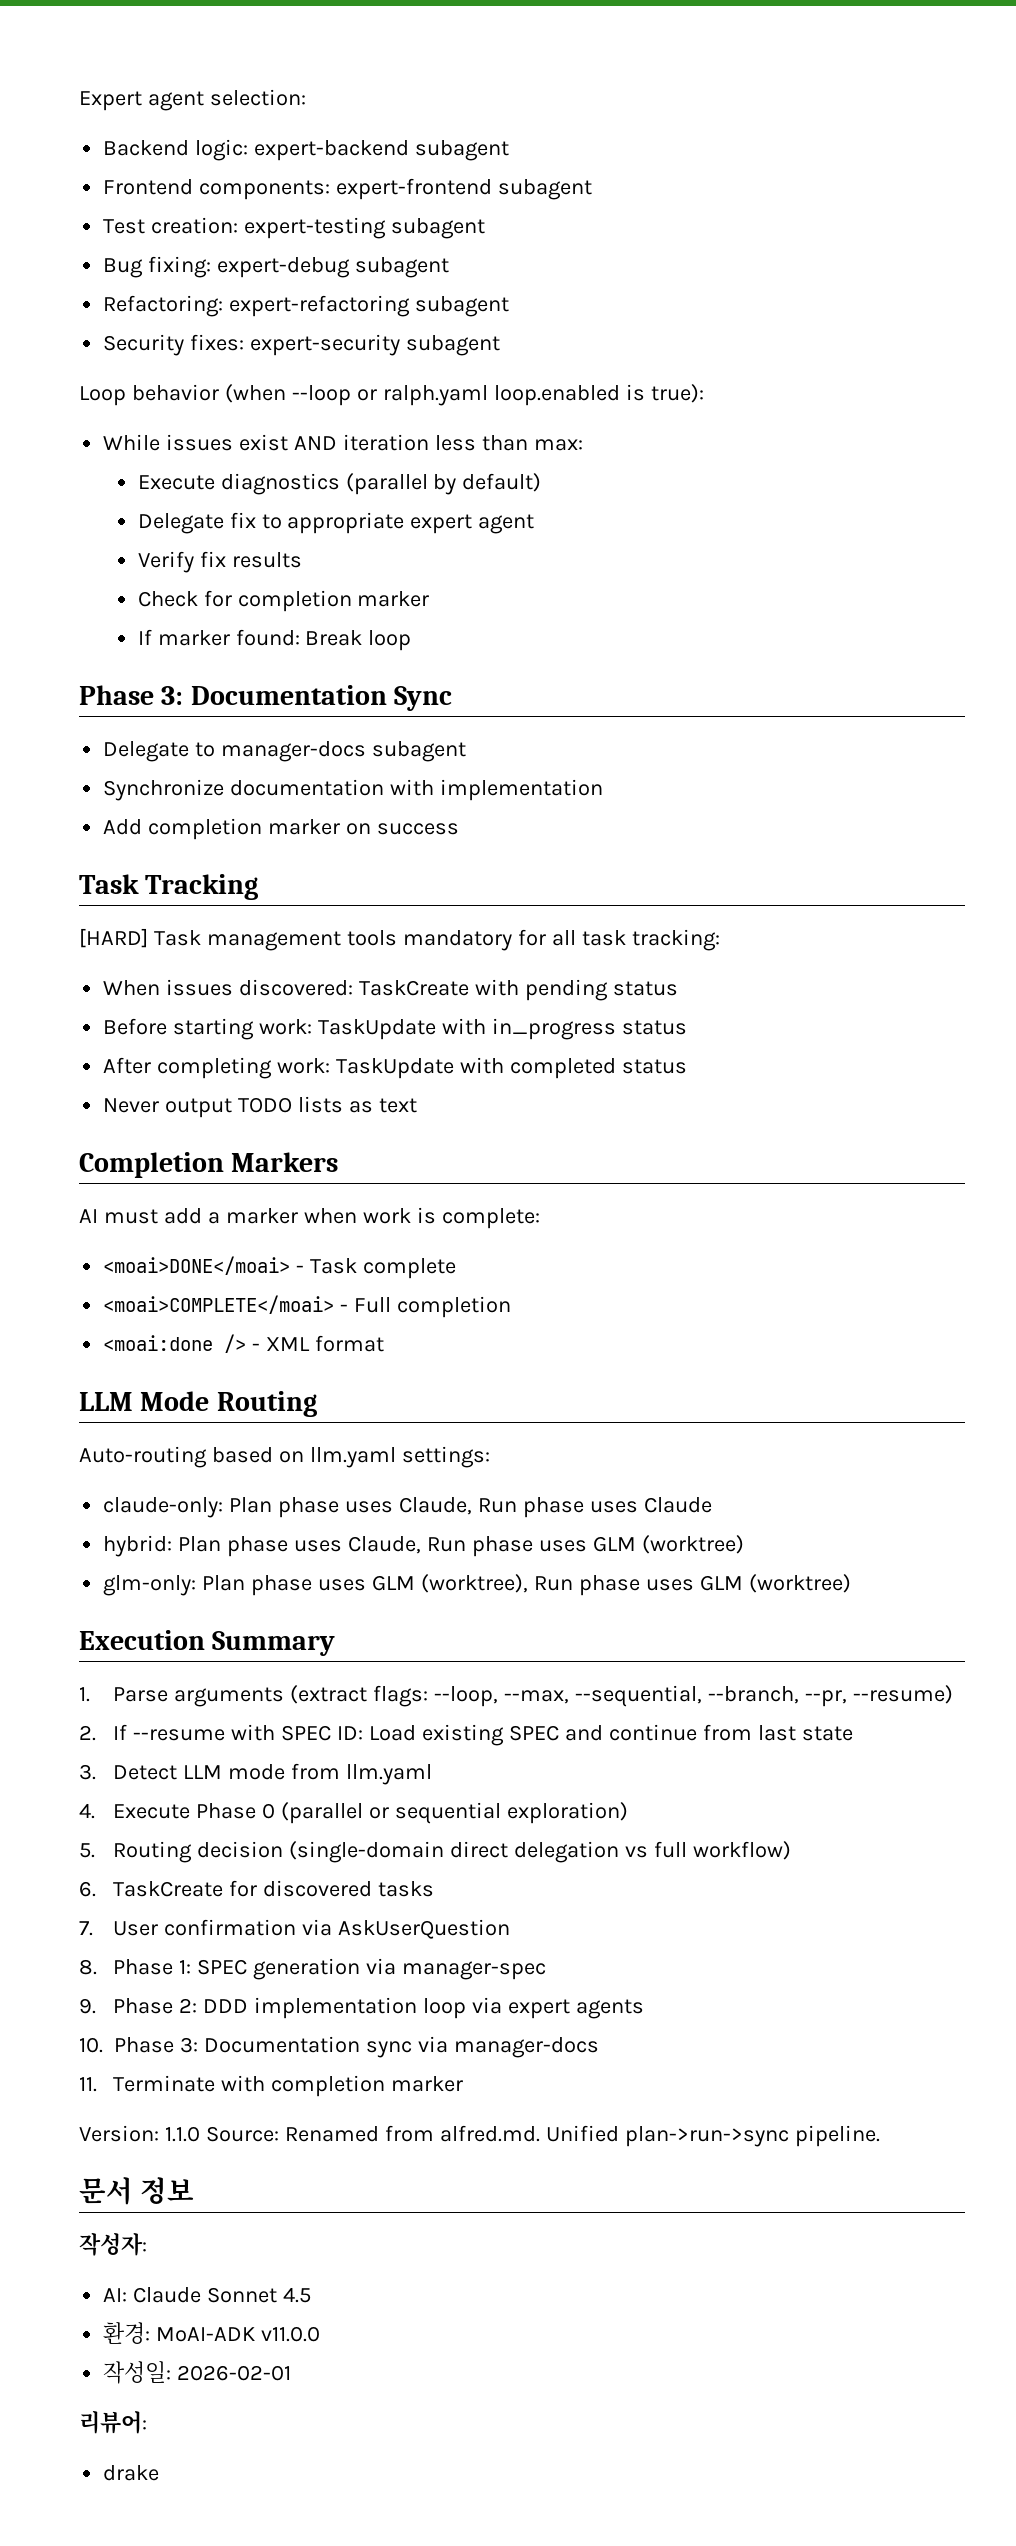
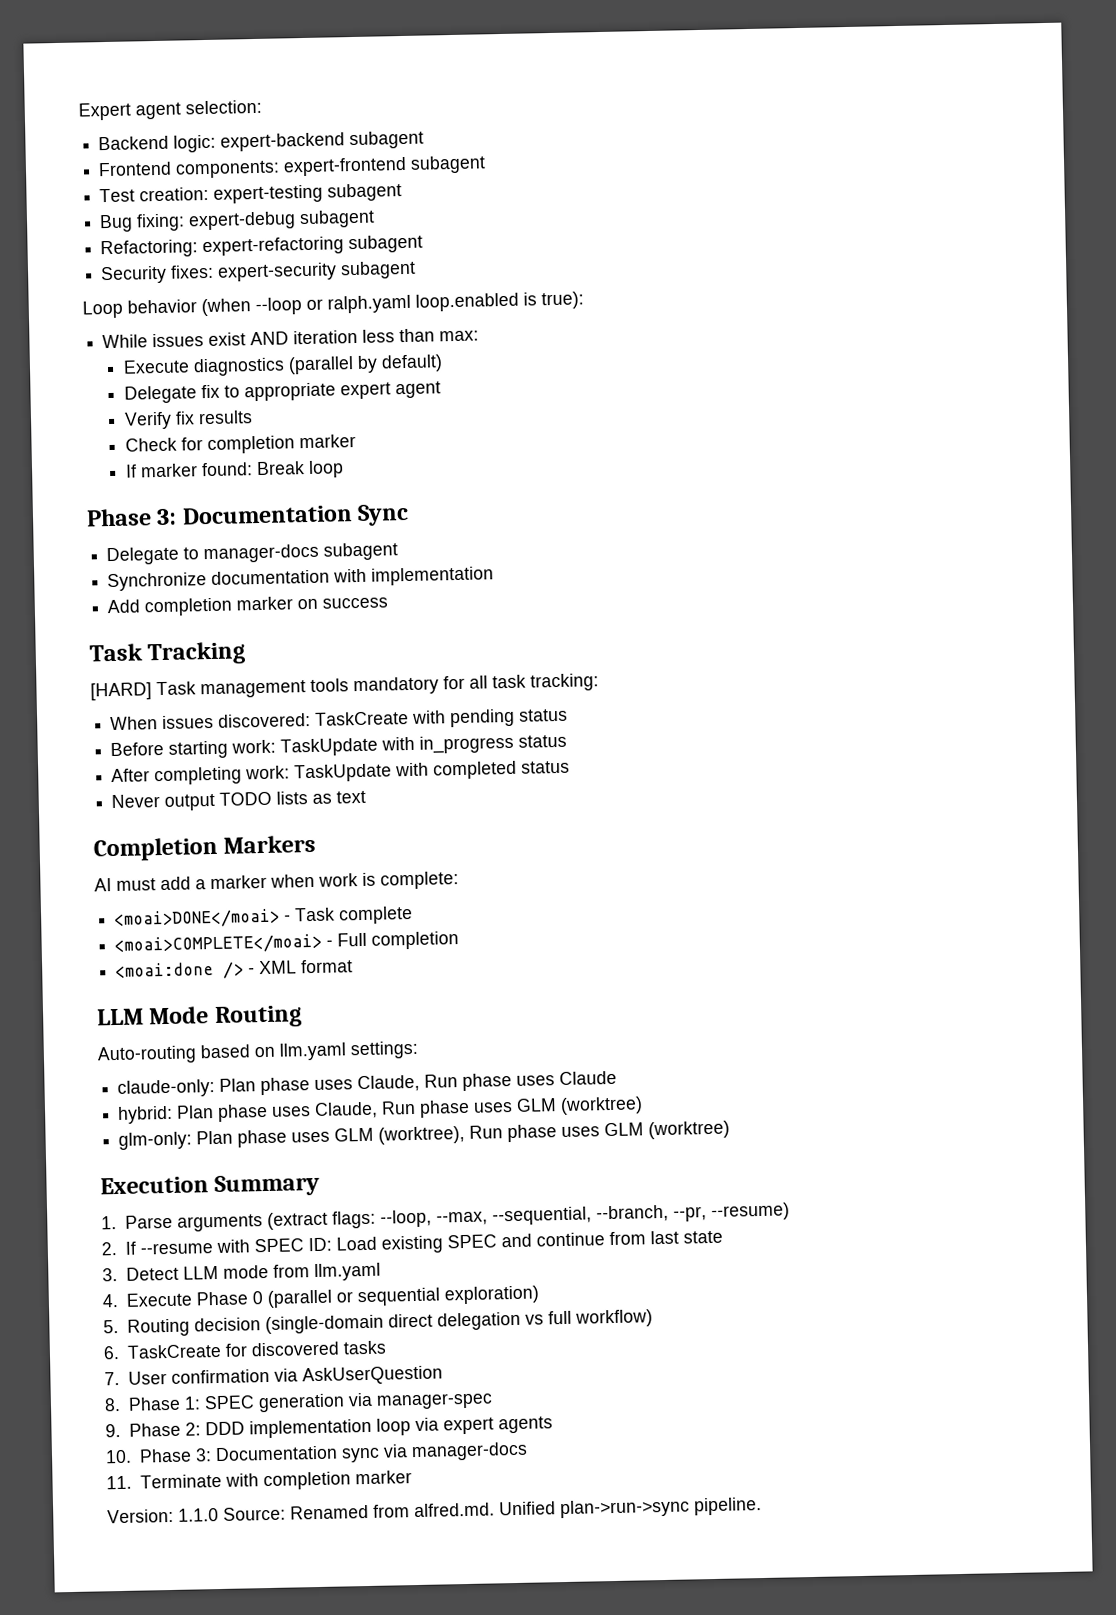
- 문서 정보
- 작성자:
- AI: Claude Sonnet 4.5
- 환경: MoAI-ADK v11.0.0
- 작성일: 2026-02-01
- 리뷰어:
- drake

